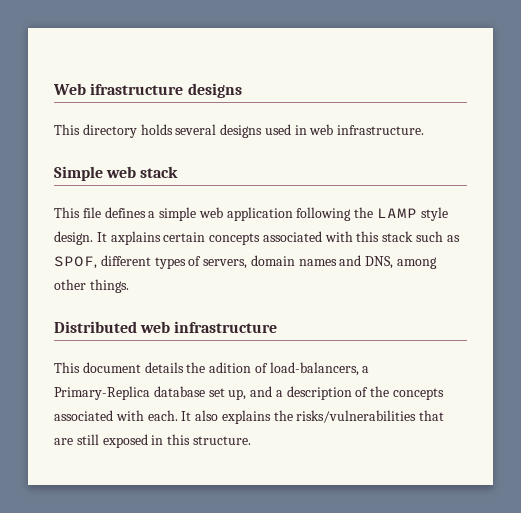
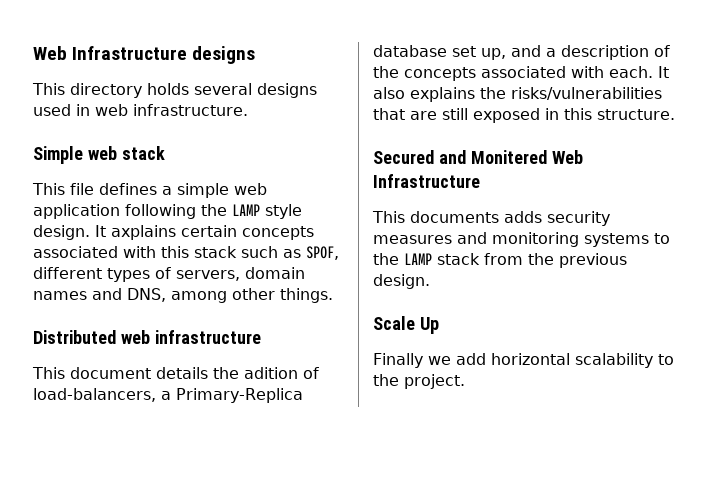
- Web ifrastructure designs
+ Web Infrastructure designs
+ Secured and Monitered Web Infrastructure
+ This documents adds security measures and monitoring systems to the LAMP stack from the previous design.
+ Scale Up
+ Finally we add horizontal scalability to the project.

